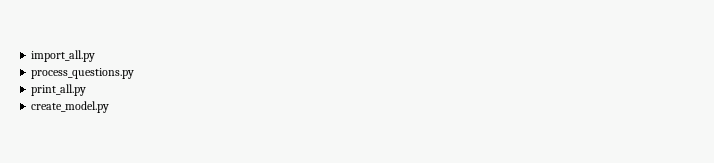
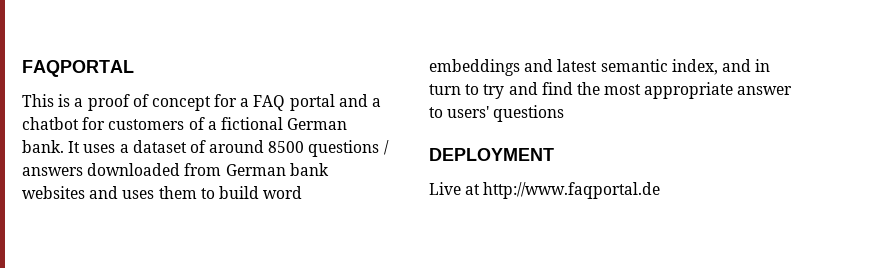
- import_all.py
- process_questions.py
- print_all.py
- create_model.py
+ FAQPORTAL
+ This is a proof of concept for a FAQ portal and a chatbot for customers of a fictional German bank. It uses a dataset of around 8500 questions / answers downloaded from German bank websites and uses them to build word embeddings and latest semantic index, and in turn to try and find the most appropriate answer to users' questions
+ DEPLOYMENT
+ Live at http://www.faqportal.de

